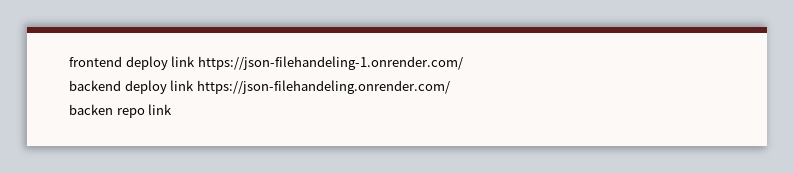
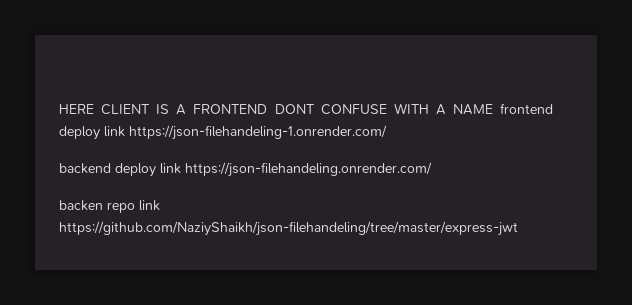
- frontend deploy link https://json-filehandeling-1.onrender.com/
+ HERE CLIENT IS A FRONTEND DONT CONFUSE WITH A NAME frontend deploy link https://json-filehandeling-1.onrender.com/
- backen repo link
+ backen repo link https://github.com/NaziyShaikh/json-filehandeling/tree/master/express-jwt

